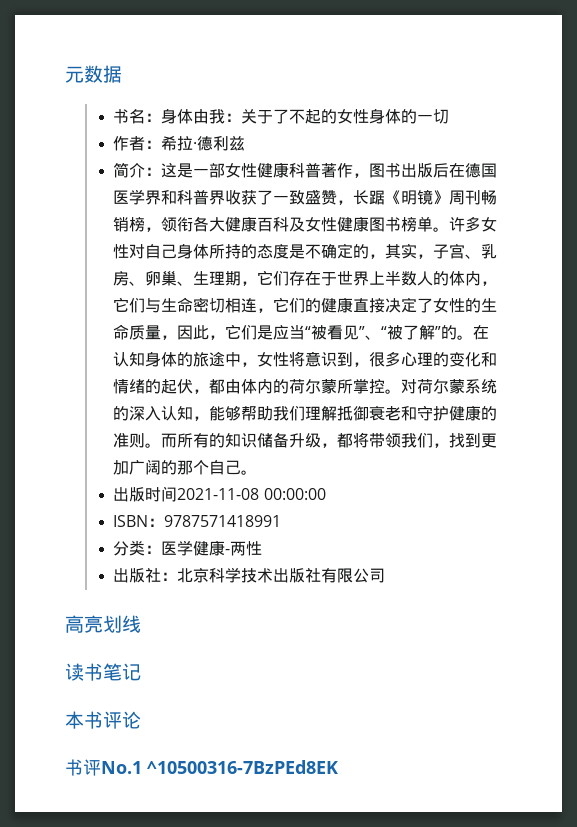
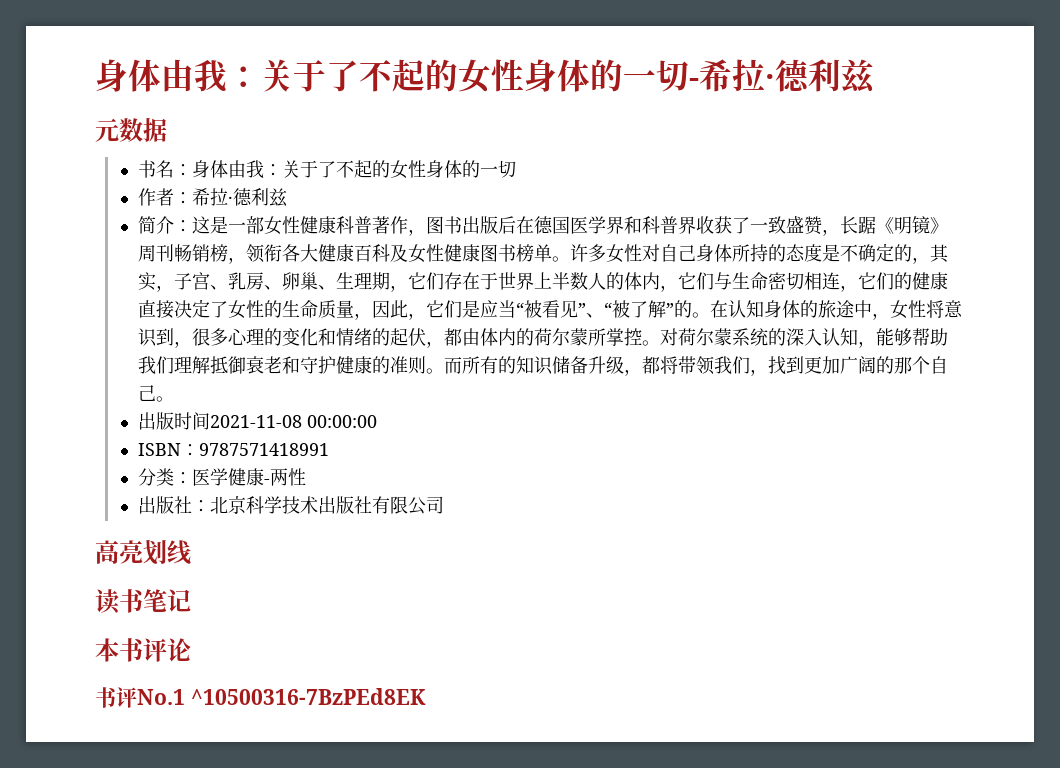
+ 身体由我：关于了不起的女性身体的一切-希拉·德利兹

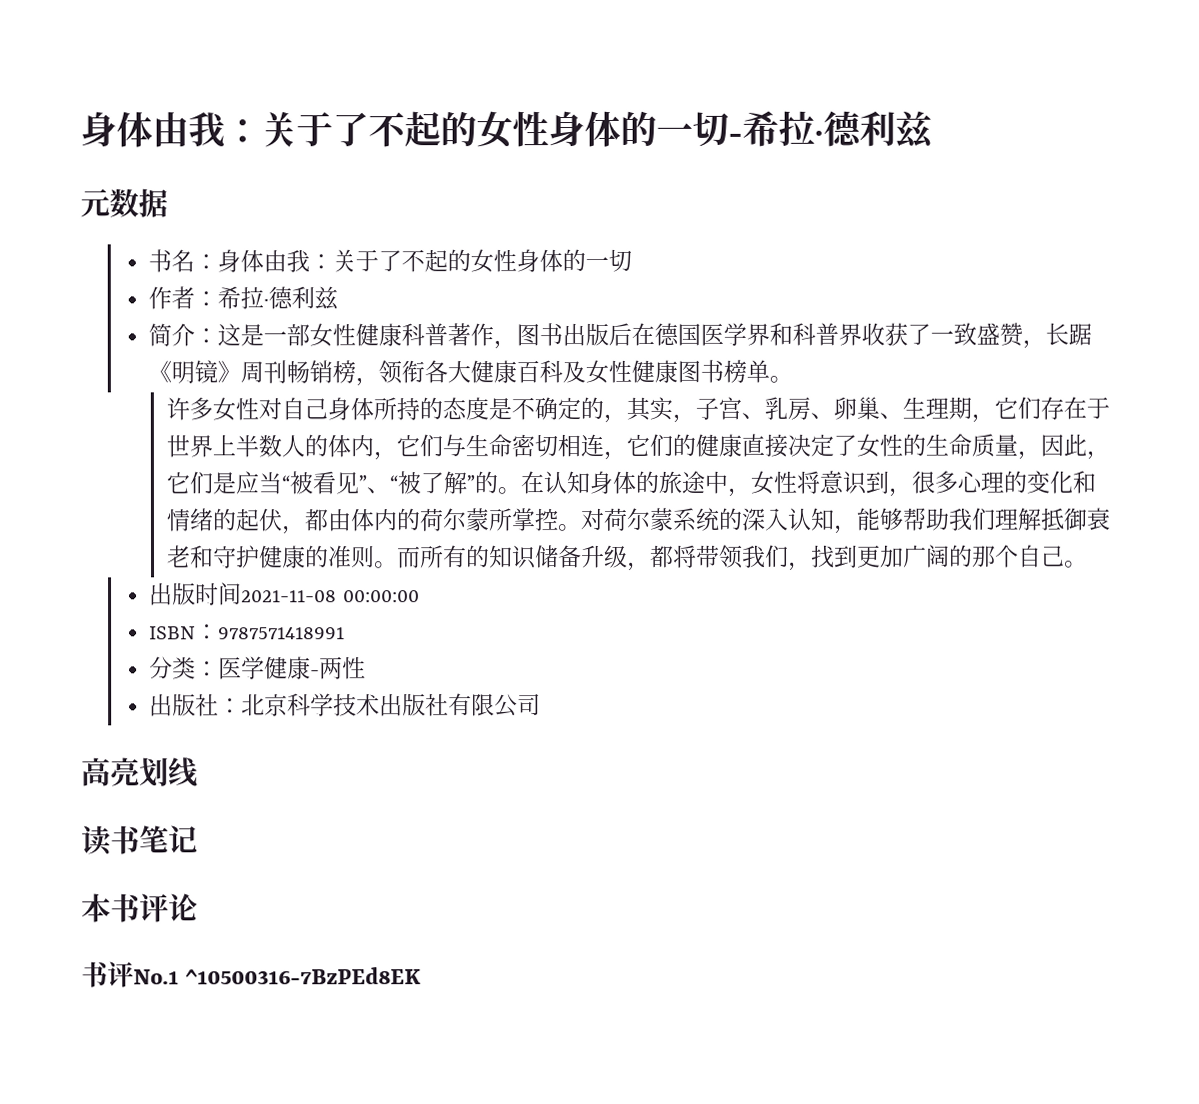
- 这是一部女性健康科普著作，图书出版后在德国医学界和科普界收获了一致盛赞，长踞《明镜》周刊畅销榜，领衔各大健康百科及女性健康图书榜单。许多女性对自己身体所持的态度是不确定的，其实，子宫、乳房、卵巢、生理期，它们存在于世界上半数人的体内，它们与生命密切相连，它们的健康直接决定了女性的生命质量，因此，它们是应当“被看见”、“被了解”的。
+ 这是一部女性健康科普著作，图书出版后在德国医学界和科普界收获了一致盛赞，长踞《明镜》周刊畅销榜，领衔各大健康百科及女性健康图书榜单。
+ 许多女性对自己身体所持的态度是不确定的，其实，子宫、乳房、卵巢、生理期，它们存在于世界上半数人的体内，它们与生命密切相连，它们的健康直接决定了女性的生命质量，因此，它们是应当“被看见”、“被了解”的。

